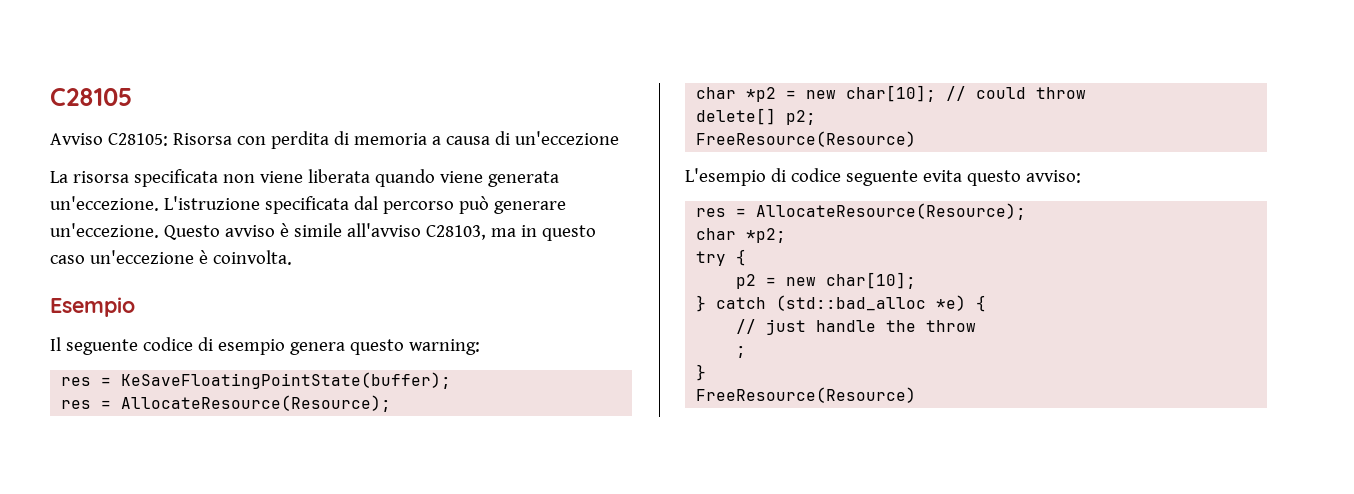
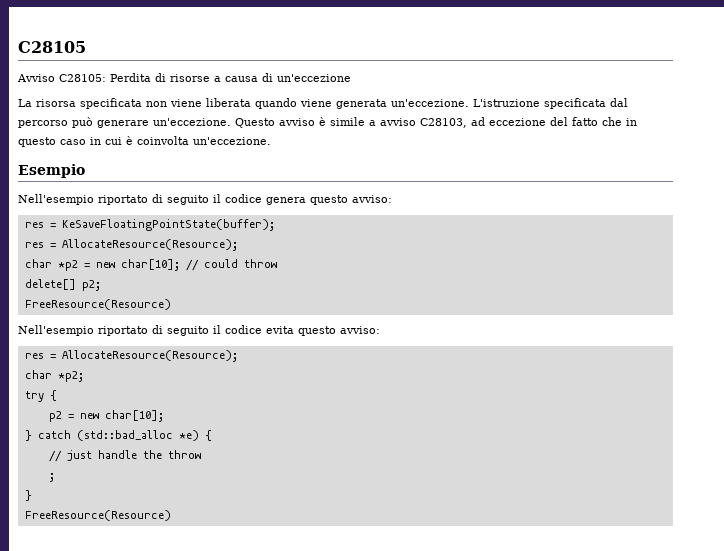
- Avviso C28105: Risorsa con perdita di memoria a causa di un'eccezione
+ Avviso C28105: Perdita di risorse a causa di un'eccezione
- Questo avviso è simile all'avviso C28103, ma in questo caso un'eccezione è coinvolta.
+ Questo avviso è simile a avviso C28103, ad eccezione del fatto che in questo caso in cui è coinvolta un'eccezione.
  Esempio
- Il seguente codice di esempio genera questo warning:
+ Nell'esempio riportato di seguito il codice genera questo avviso:
- L'esempio di codice seguente evita questo avviso:
+ Nell'esempio riportato di seguito il codice evita questo avviso:

